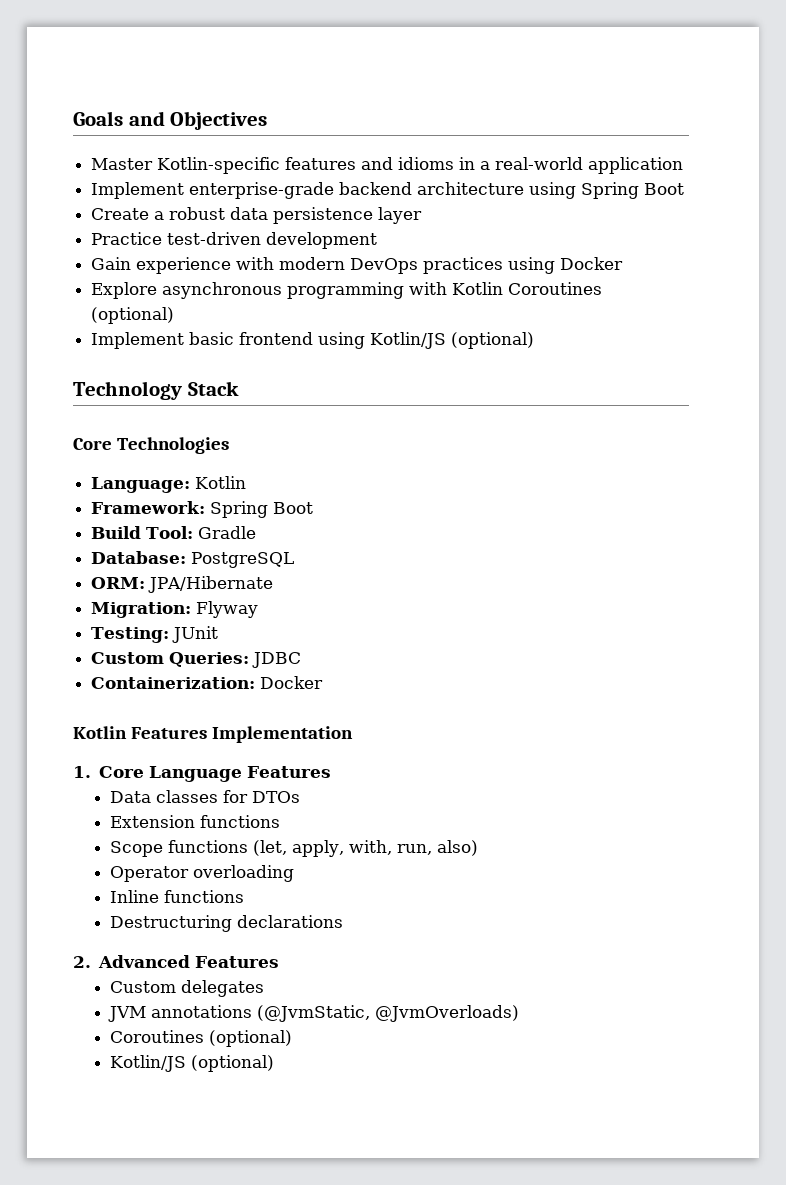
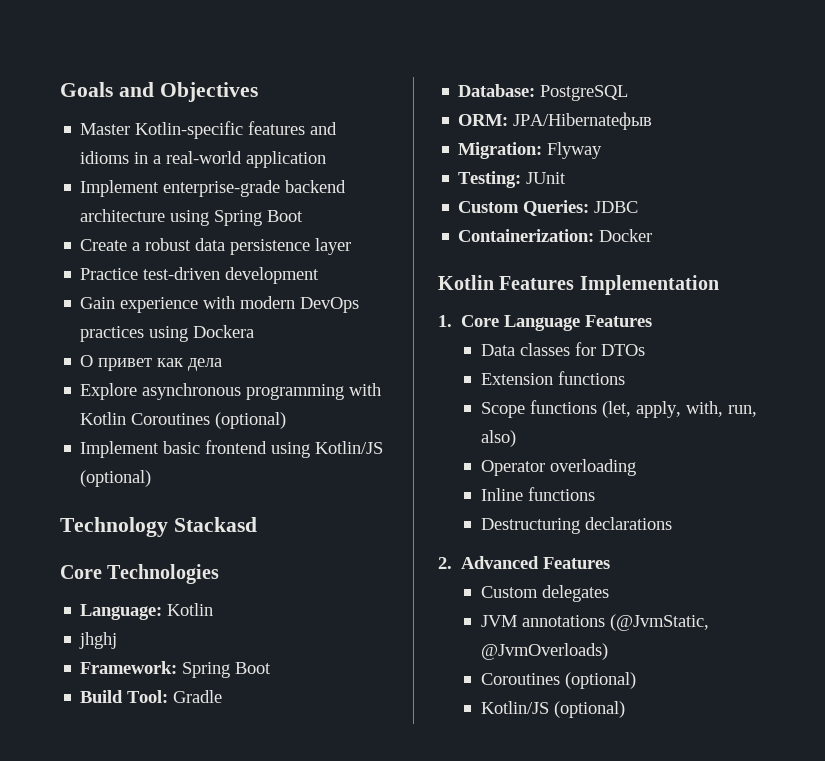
- Gain experience with modern DevOps practices using Docker
+ Gain experience with modern DevOps practices using Dockera
+ О привет как дела
- Technology Stack
+ Technology Stackasd
+ jhghj
- ORM: JPA/Hibernate
+ ORM: JPA/Hibernateфыв

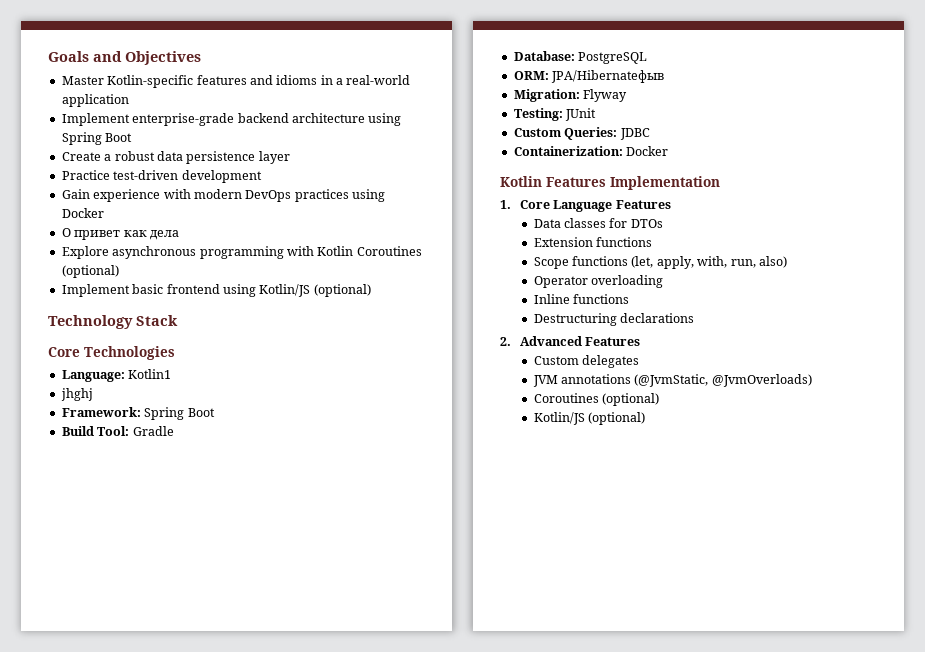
- Gain experience with modern DevOps practices using Dockera
+ Gain experience with modern DevOps practices using Docker
- Technology Stackasd
+ Technology Stack
- Language: Kotlin
+ Language: Kotlin1

